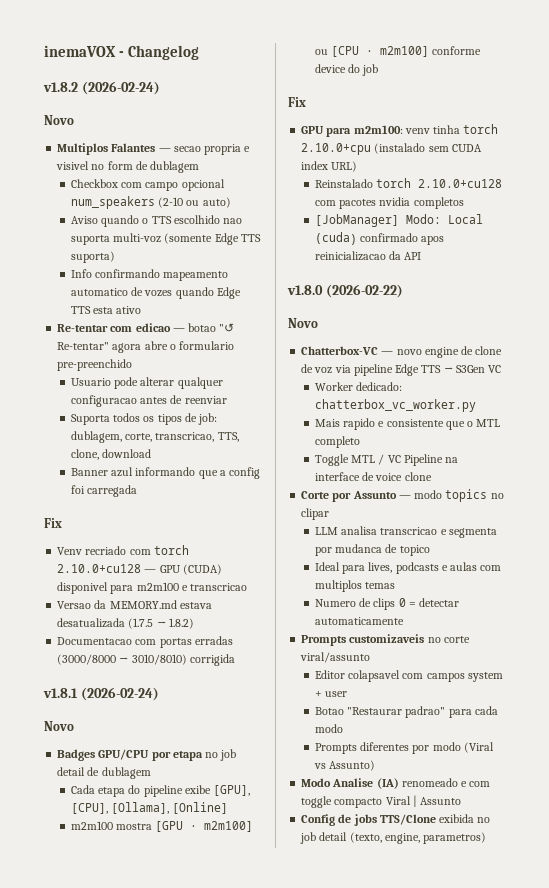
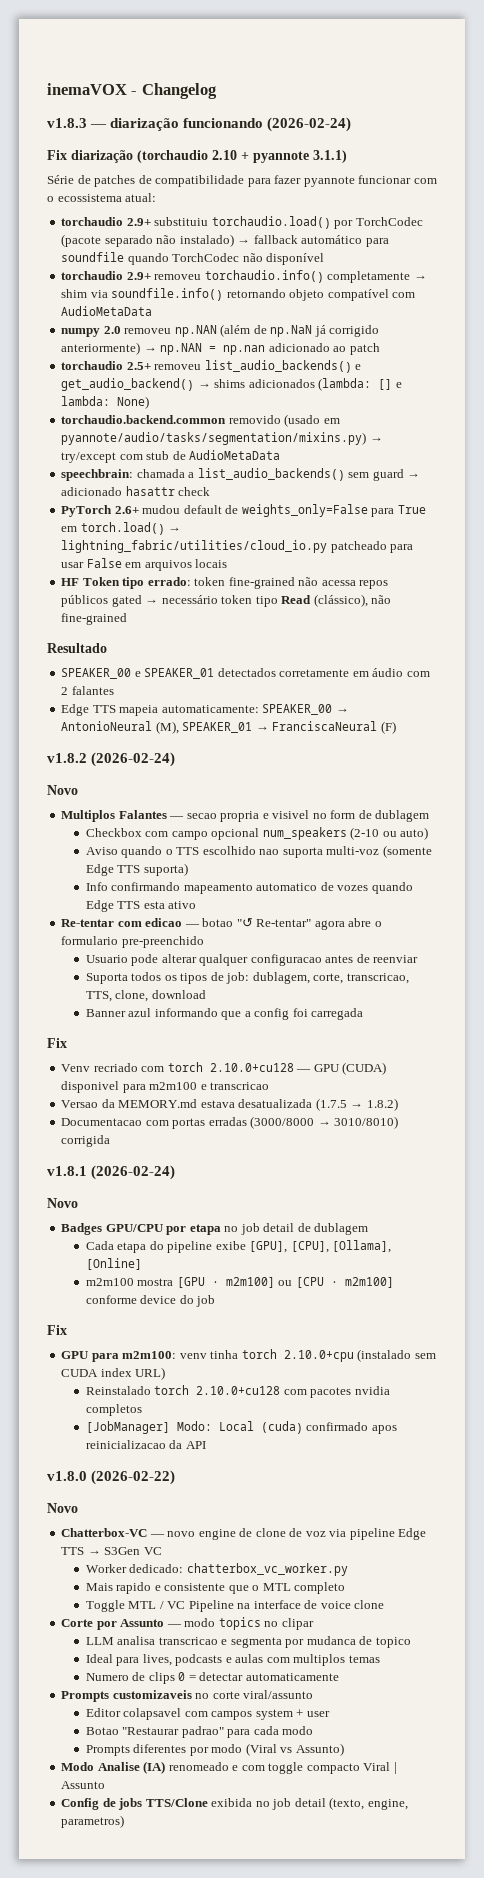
+ v1.8.3 — diarização funcionando (2026-02-24)
+ Fix diarização (torchaudio 2.10 + pyannote 3.1.1)
+ Série de patches de compatibilidade para fazer pyannote funcionar com o ecossistema atual:
+ torchaudio 2.9+ substituiu torchaudio.load() por TorchCodec (pacote separado não instalado) → fallback automático para soundfile quando TorchCodec não disponível
+ torchaudio 2.9+ removeu torchaudio.info() completamente → shim via soundfile.info() retornando objeto compatível com AudioMetaData
+ numpy 2.0 removeu np.NAN (além de np.NaN já corrigido anteriormente) → np.NAN = np.nan adicionado ao patch
+ torchaudio 2.5+ removeu list_audio_backends() e get_audio_backend() → shims adicionados (lambda: [] e lambda: None)
+ torchaudio.backend.common removido (usado em pyannote/audio/tasks/segmentation/mixins.py) → try/except com stub de AudioMetaData
+ speechbrain: chamada a list_audio_backends() sem guard → adicionado hasattr check
+ PyTorch 2.6+ mudou default de weights_only=False para True em torch.load() → lightning_fabric/utilities/cloud_io.py patcheado para usar False em arquivos locais
+ HF Token tipo errado: token fine-grained não acessa repos públicos gated → necessário token tipo Read (clássico), não fine-grained
+ Resultado
+ SPEAKER_00 e SPEAKER_01 detectados corretamente em áudio com 2 falantes
+ Edge TTS mapeia automaticamente: SPEAKER_00 → AntonioNeural (M), SPEAKER_01 → FranciscaNeural (F)

